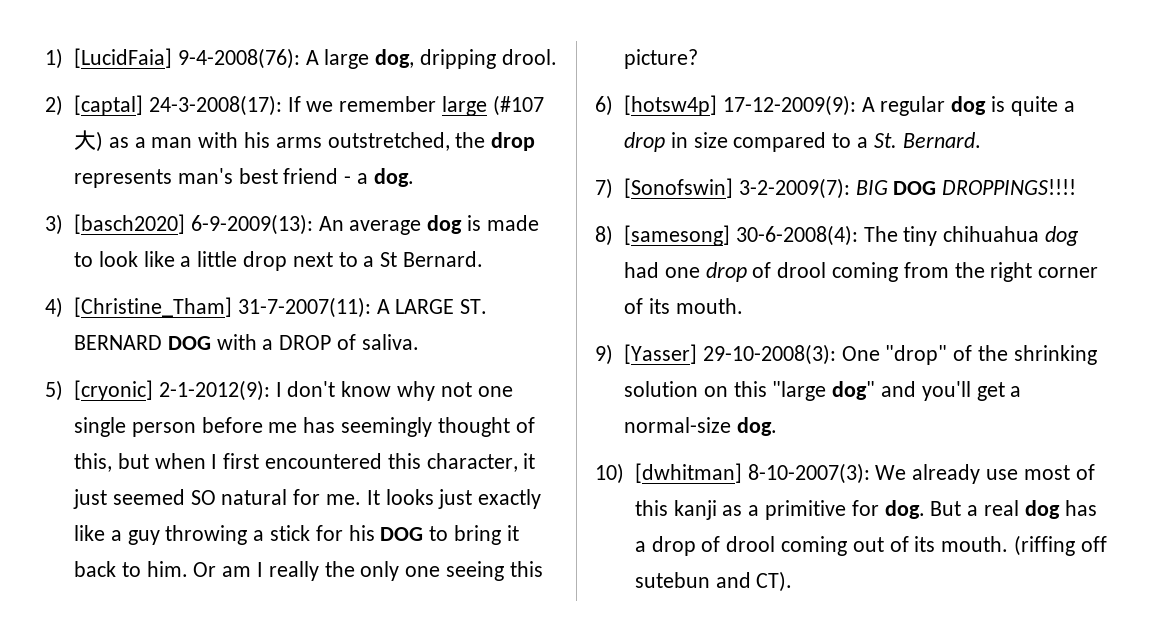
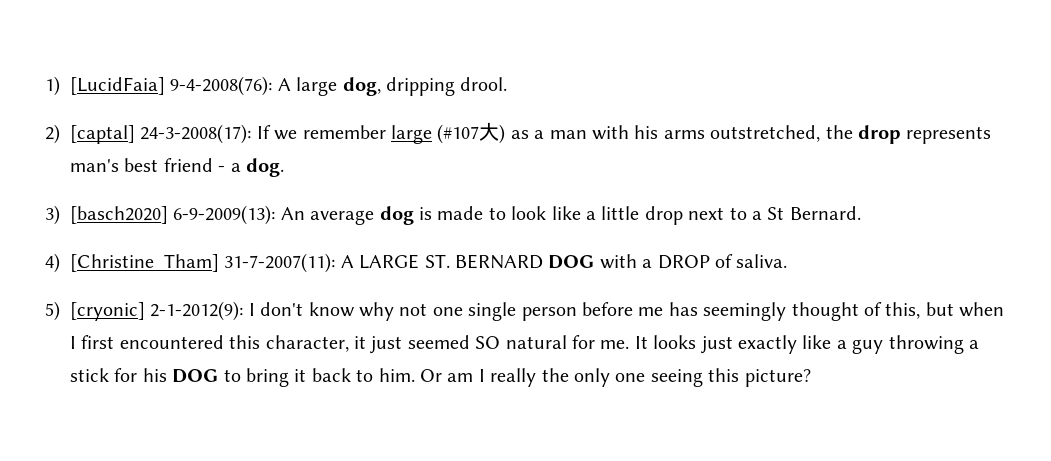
- 6) [hotsw4p] 17-12-2009(9): A regular dog is quite a drop in size compared to a St. Bernard.
- 7) [Sonofswin] 3-2-2009(7): BIG DOG DROPPINGS!!!!
- 8) [samesong] 30-6-2008(4): The tiny chihuahua dog had one drop of drool coming from the right corner of its mouth.
- 9) [Yasser] 29-10-2008(3): One "drop" of the shrinking solution on this "large dog" and you'll get a normal-size dog.
- 10) [dwhitman] 8-10-2007(3): We already use most of this kanji as a primitive for dog. But a real dog has a drop of drool coming out of its mouth. (riffing off sutebun and CT).

